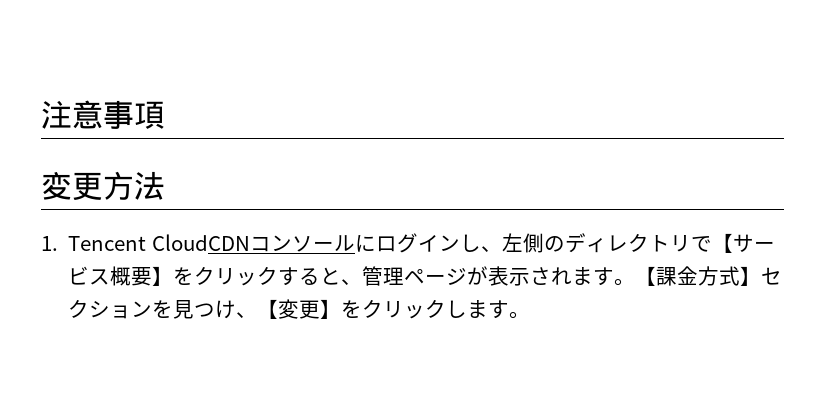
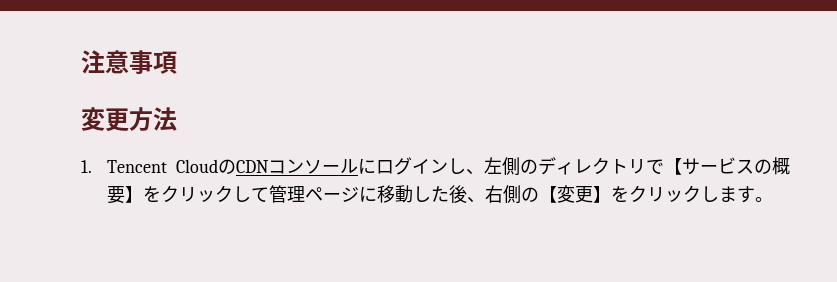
- 1. Tencent CloudCDNコンソールにログインし、左側のディレクトリで【サービス概要】をクリックすると、管理ページが表示されます。【課金方式】セクションを見つけ、【変更】をクリックします。
+ 1. Tencent CloudのCDNコンソールにログインし、左側のディレクトリで【サービスの概要】をクリックして管理ページに移動した後、右側の【変更】をクリックします。

